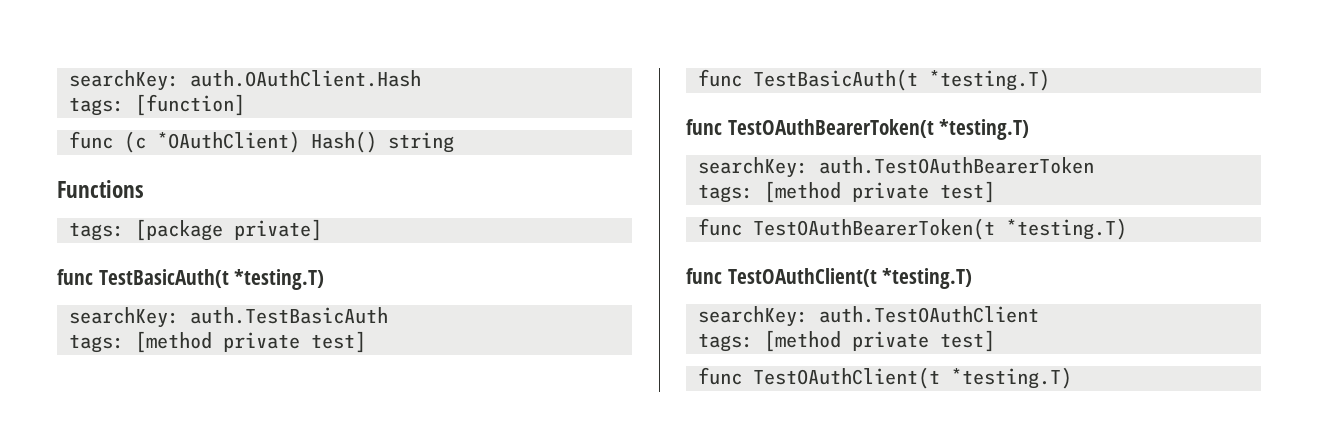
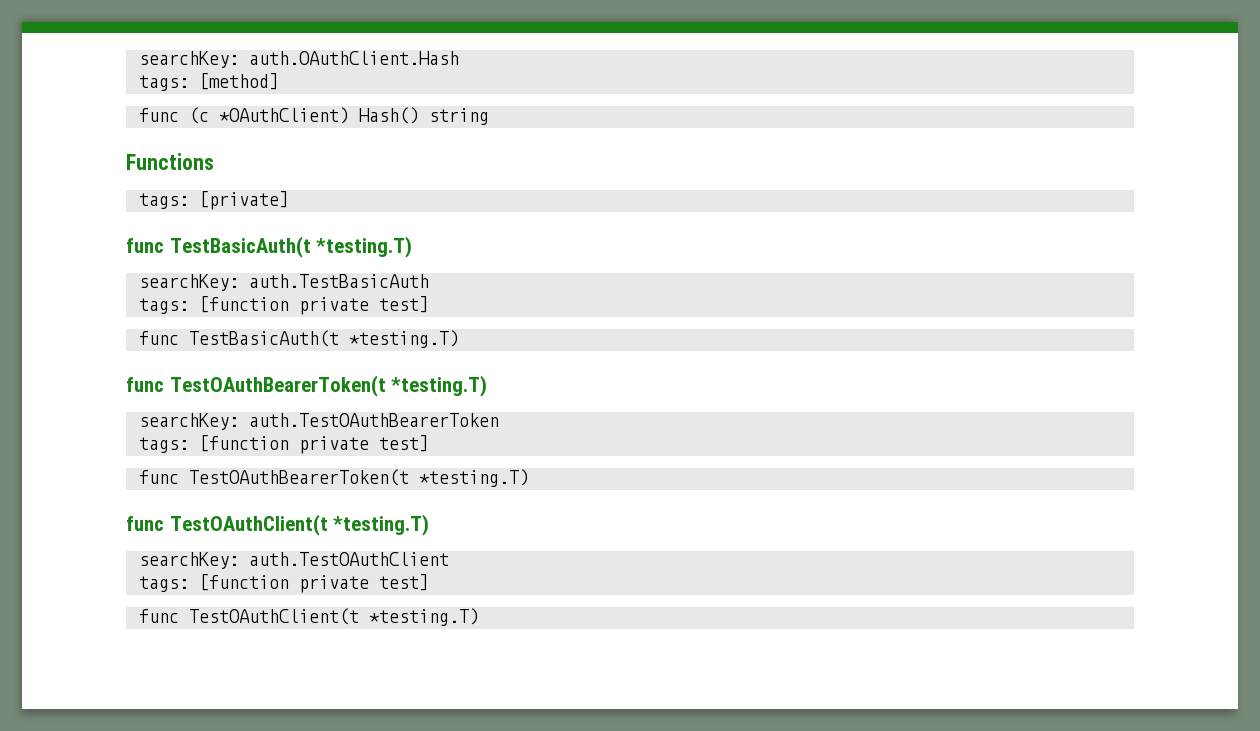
- tags: [function]
+ tags: [method]
- tags: [package private]
+ tags: [private]
  searchKey: auth.TestBasicAuth
- tags: [method private test]
+ tags: [function private test]
  searchKey: auth.TestOAuthBearerToken
- tags: [method private test]
+ tags: [function private test]
  searchKey: auth.TestOAuthClient
- tags: [method private test]
+ tags: [function private test]

